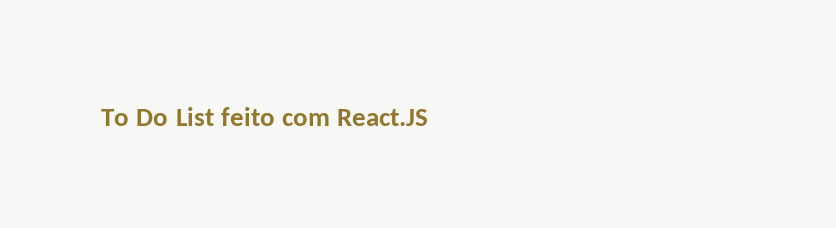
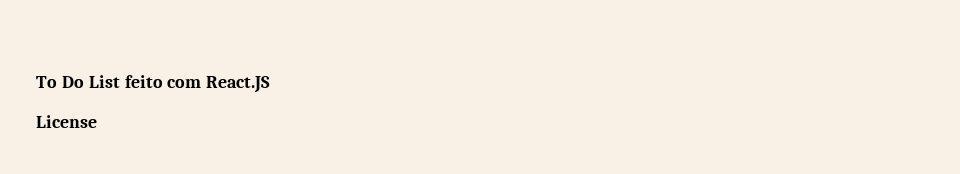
+ License

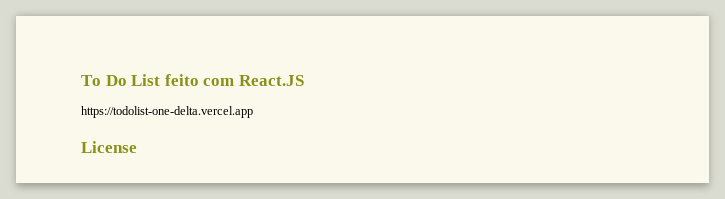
+ https://todolist-one-delta.vercel.app

